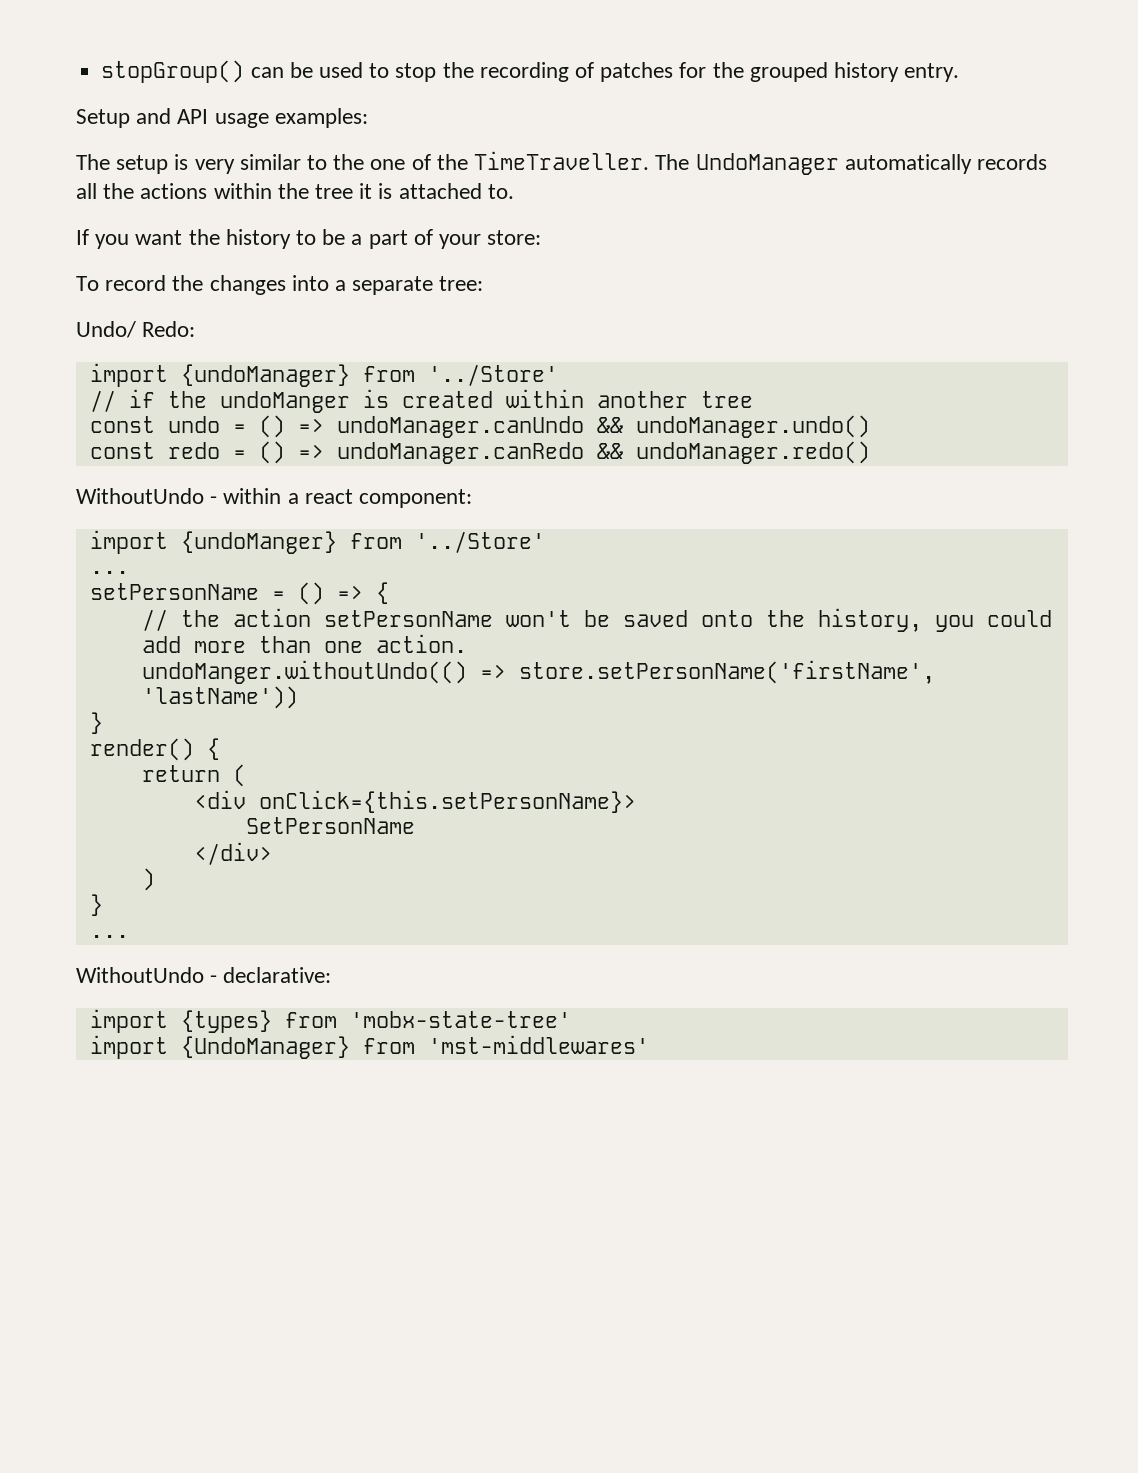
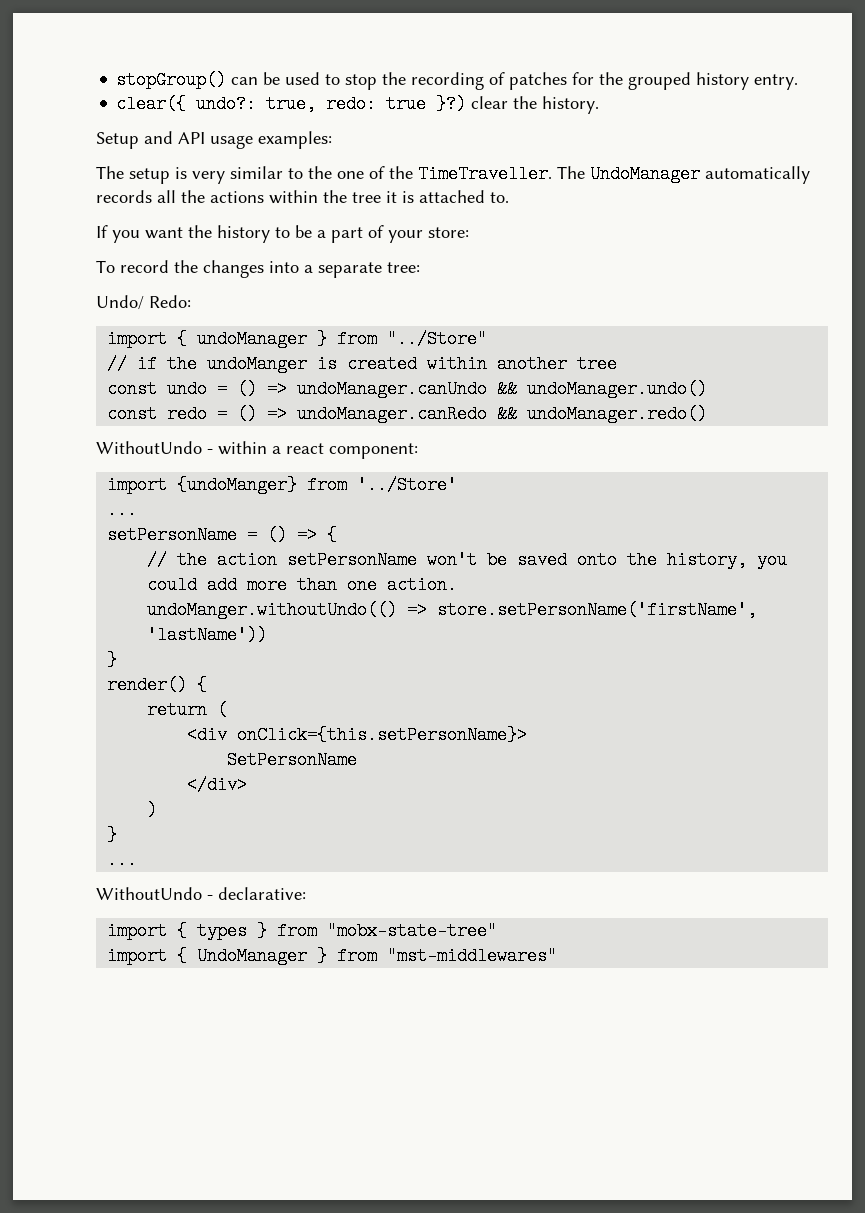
+ clear({ undo?: true, redo: true }?) clear the history.
- import {undoManager} from '../Store'
+ import { undoManager } from "../Store"
- import {types} from 'mobx-state-tree'
- import {UndoManager} from 'mst-middlewares'
+ import { types } from "mobx-state-tree"
+ import { UndoManager } from "mst-middlewares"

